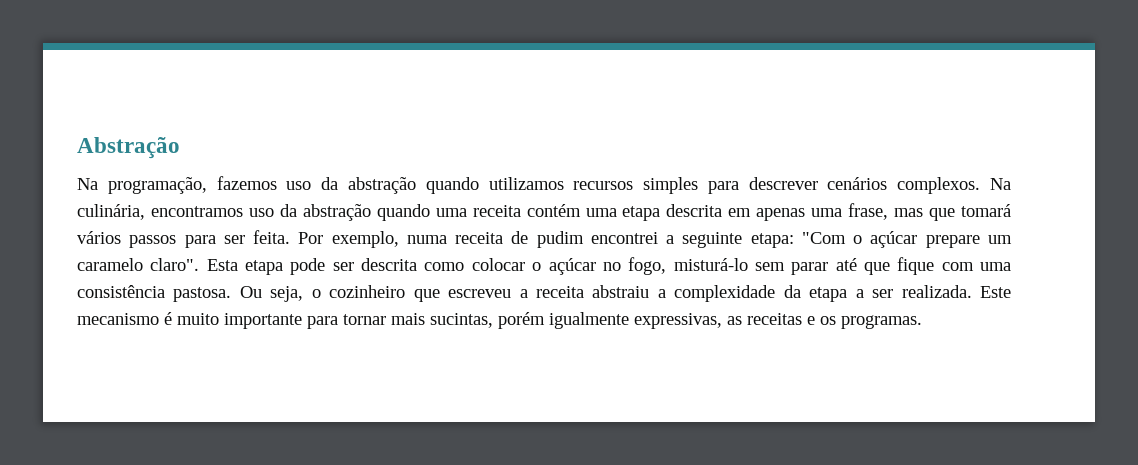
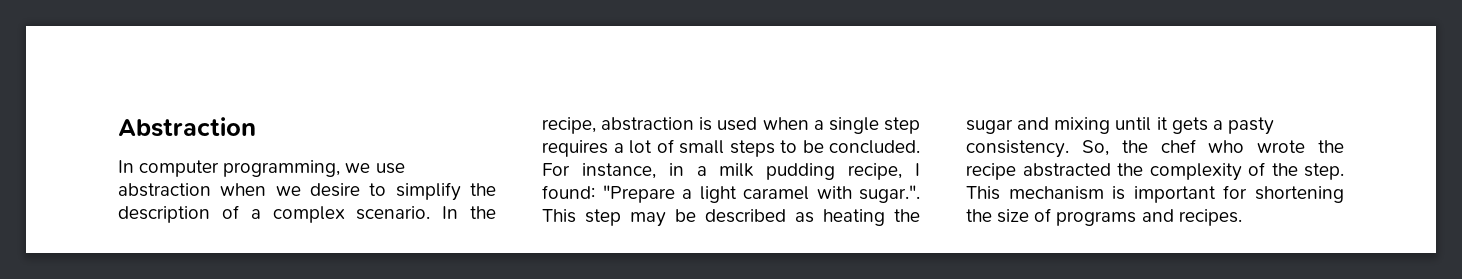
- Abstração
- Na programação, fazemos uso da abstração quando utilizamos recursos simples para descrever cenários complexos. Na culinária, encontramos uso da abstração quando uma receita contém uma etapa descrita em apenas uma frase, mas que tomará vários passos para ser feita. Por exemplo, numa receita de pudim encontrei a seguinte etapa: "Com o açúcar prepare um caramelo claro". Esta etapa pode ser descrita como colocar o açúcar no fogo, misturá-lo sem parar até que fique com uma consistência pastosa. Ou seja, o cozinheiro que escreveu a receita abstraiu a complexidade da etapa a ser realizada. Este mecanismo é muito importante para tornar mais sucintas, porém igualmente expressivas, as receitas e os programas.
+ Abstraction
+ In computer programming, we use abstraction when we desire to simplify the description of a complex scenario. In the recipe, abstraction is used when a single step requires a lot of small steps to be concluded. For instance, in a milk pudding recipe, I found: "Prepare a light caramel with sugar.". This step may be described as heating the sugar and mixing until it gets a pasty consistency. So, the chef who wrote the recipe abstracted the complexity of the step. This mechanism is important for shortening the size of programs and recipes.

